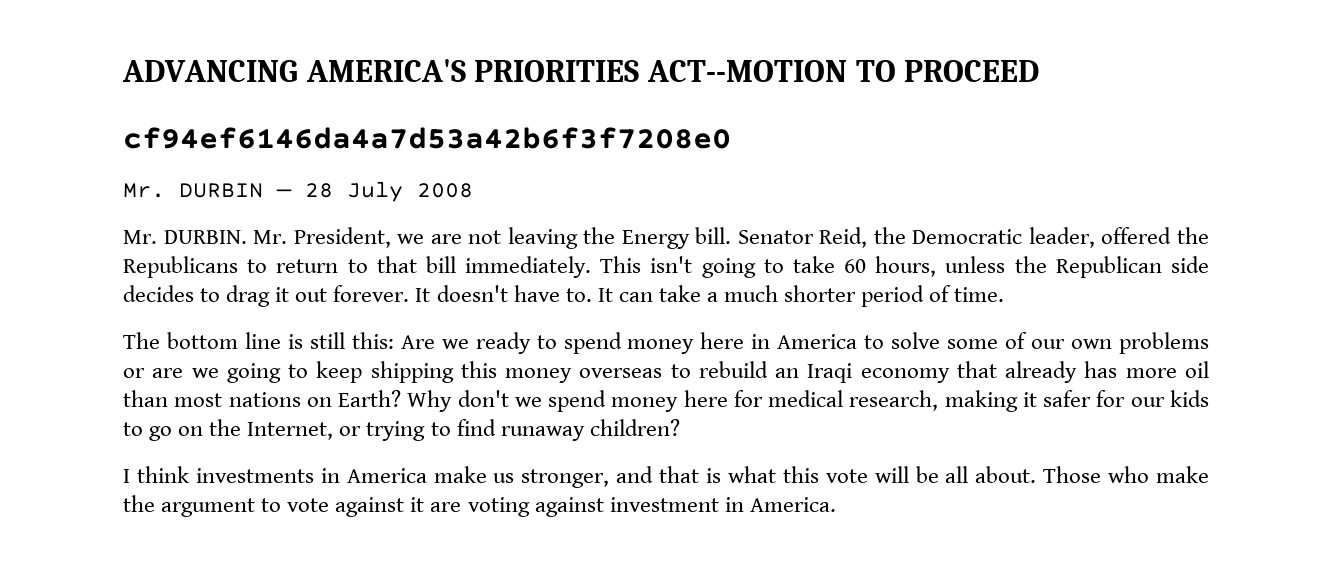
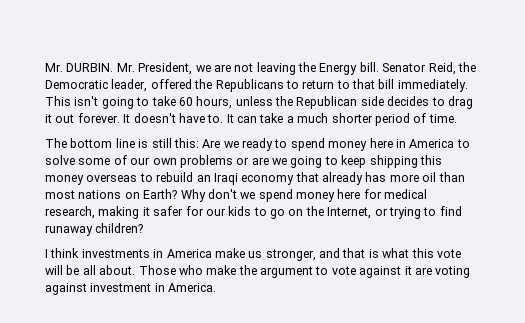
- ADVANCING AMERICA'S PRIORITIES ACT--MOTION TO PROCEED
- cf94ef6146da4a7d53a42b6f3f7208e0
- Mr. DURBIN — 28 July 2008

